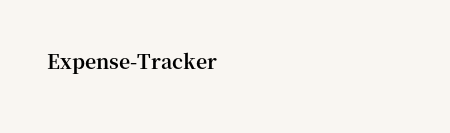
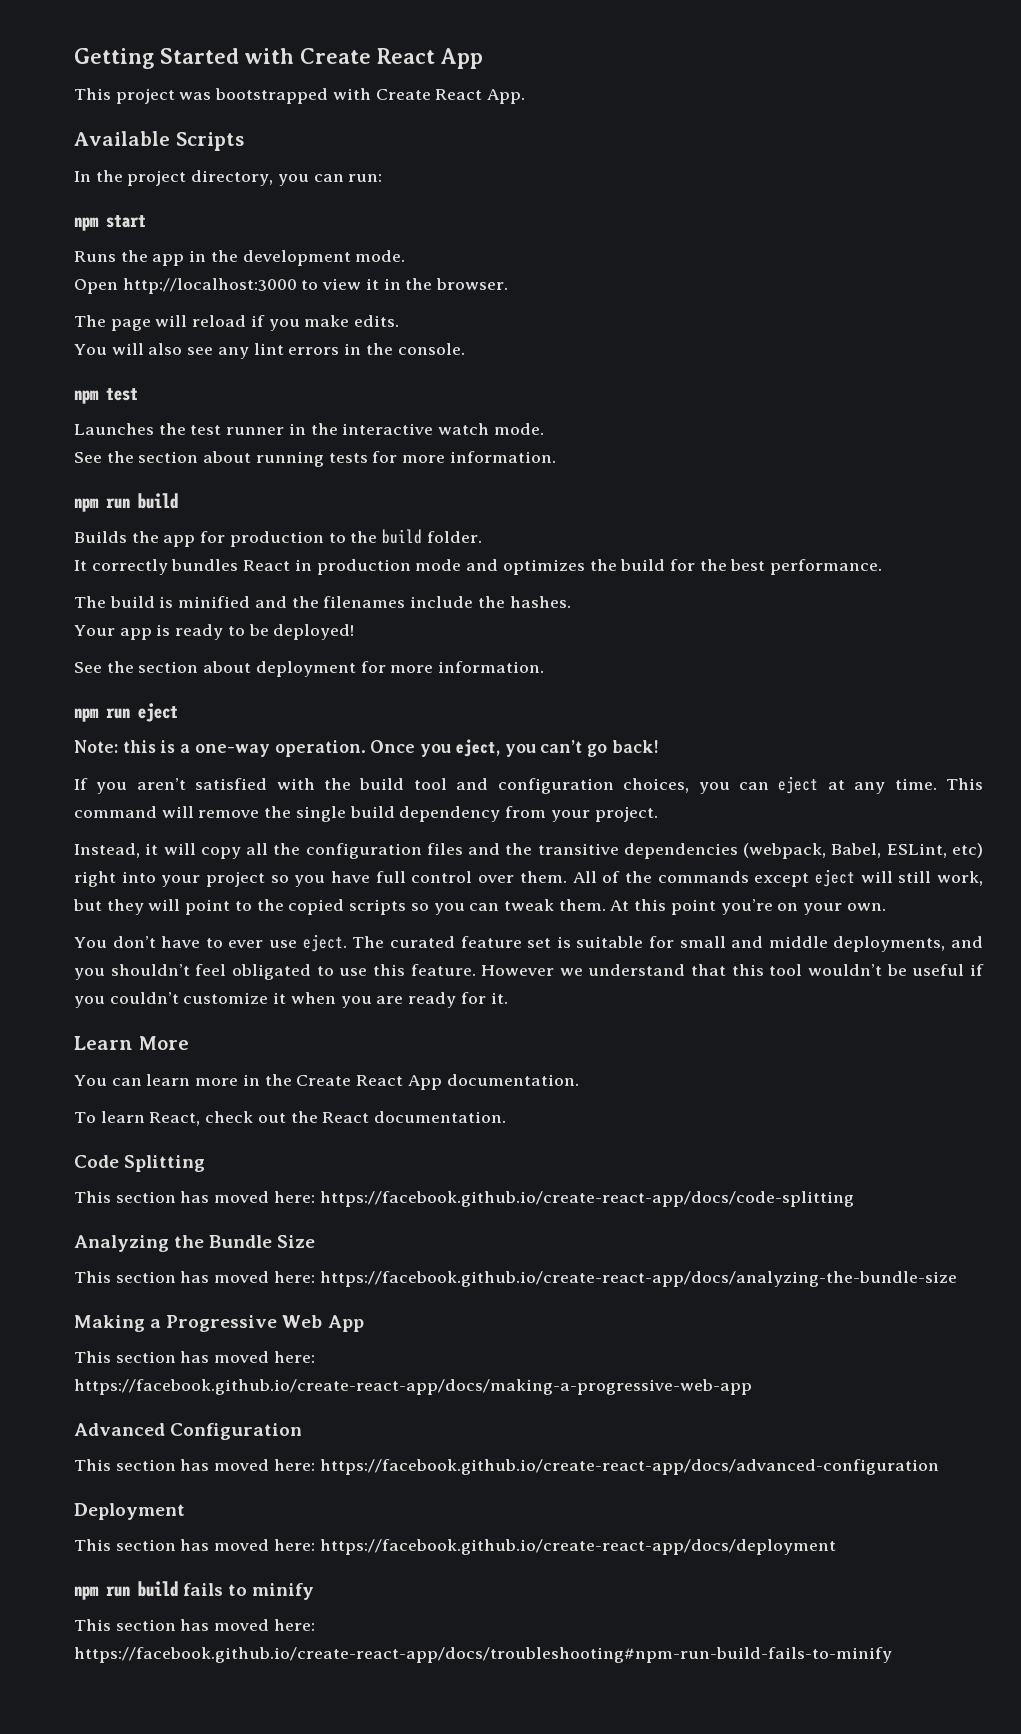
- Expense-Tracker
+ Getting Started with Create React App
+ This project was bootstrapped with Create React App.
+ Available Scripts
+ In the project directory, you can run:
+ npm start
+ Runs the app in the development mode.
+ Open http://localhost:3000 to view it in the browser.
+ The page will reload if you make edits.
+ You will also see any lint errors in the console.
+ npm test
+ Launches the test runner in the interactive watch mode.
+ See the section about running tests for more information.
+ npm run build
+ Builds the app for production to the build folder.
+ It correctly bundles React in production mode and optimizes the build for the best performance.
+ The build is minified and the filenames include the hashes.
+ Your app is ready to be deployed!
+ See the section about deployment for more information.
+ npm run eject
+ Note: this is a one-way operation. Once you eject, you can’t go back!
+ If you aren’t satisfied with the build tool and configuration choices, you can eject at any time. This command will remove the single build dependency from your project.
+ Instead, it will copy all the configuration files and the transitive dependencies (webpack, Babel, ESLint, etc) right into your project so you have full control over them. All of the commands except eject will still work, but they will point to the copied scripts so you can tweak them. At this point you’re on your own.
+ You don’t have to ever use eject. The curated feature set is suitable for small and middle deployments, and you shouldn’t feel obligated to use this feature. However we understand that this tool wouldn’t be useful if you couldn’t customize it when you are ready for it.
+ Learn More
+ You can learn more in the Create React App documentation.
+ To learn React, check out the React documentation.
+ Code Splitting
+ This section has moved here: https://facebook.github.io/create-react-app/docs/code-splitting
+ Analyzing the Bundle Size
+ This section has moved here: https://facebook.github.io/create-react-app/docs/analyzing-the-bundle-size
+ Making a Progressive Web App
+ This section has moved here: https://facebook.github.io/create-react-app/docs/making-a-progressive-web-app
+ Advanced Configuration
+ This section has moved here: https://facebook.github.io/create-react-app/docs/advanced-configuration
+ Deployment
+ This section has moved here: https://facebook.github.io/create-react-app/docs/deployment
+ npm run build fails to minify
+ This section has moved here: https://facebook.github.io/create-react-app/docs/troubleshooting#npm-run-build-fails-to-minify

